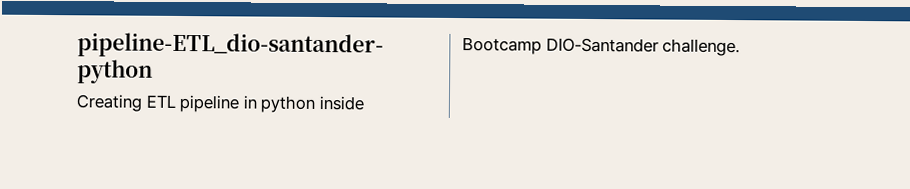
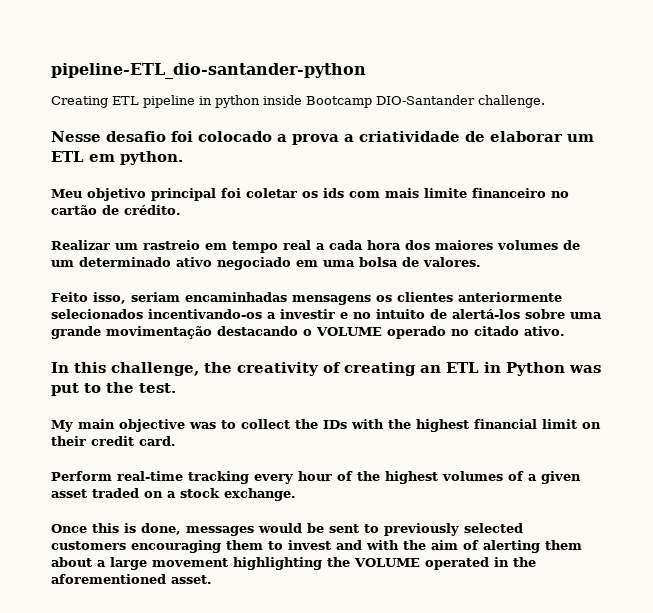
+ Nesse desafio foi colocado a prova a criatividade de elaborar um ETL em python.
+ Meu objetivo principal foi coletar os ids com mais limite financeiro no cartão de crédito.
+ Realizar um rastreio em tempo real a cada hora dos maiores volumes de um determinado ativo negociado em uma bolsa de valores.
+ Feito isso, seriam encaminhadas mensagens os clientes anteriormente selecionados incentivando-os a investir e no intuito de alertá-los sobre uma grande movimentação destacando o VOLUME operado no citado ativo.
+ In this challenge, the creativity of creating an ETL in Python was put to the test.
+ My main objective was to collect the IDs with the highest financial limit on their credit card.
+ Perform real-time tracking every hour of the highest volumes of a given asset traded on a stock exchange.
+ Once this is done, messages would be sent to previously selected customers encouraging them to invest and with the aim of alerting them about a large movement highlighting the VOLUME operated in the aforementioned asset.

